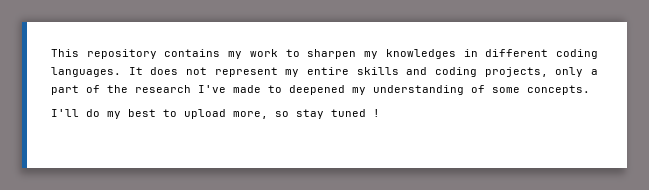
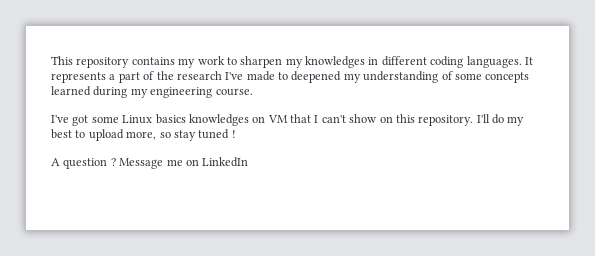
- It does not represent my entire skills and coding projects, only a part of the research I've made to deepened my understanding of some concepts.
- I'll do my best to upload more, so stay tuned !
+ It represents a part of the research I've made to deepened my understanding of some concepts learned during my engineering course.
+ I've got some Linux basics knowledges on VM that I can't show on this repository. I'll do my best to upload more, so stay tuned !
+ A question ? Message me on LinkedIn

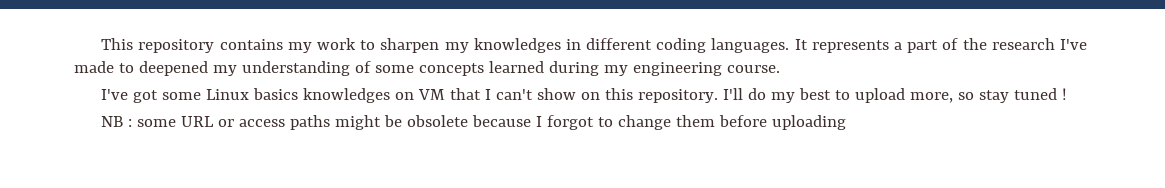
- A question ? Message me on LinkedIn
+ NB : some URL or access paths might be obsolete because I forgot to change them before uploading

